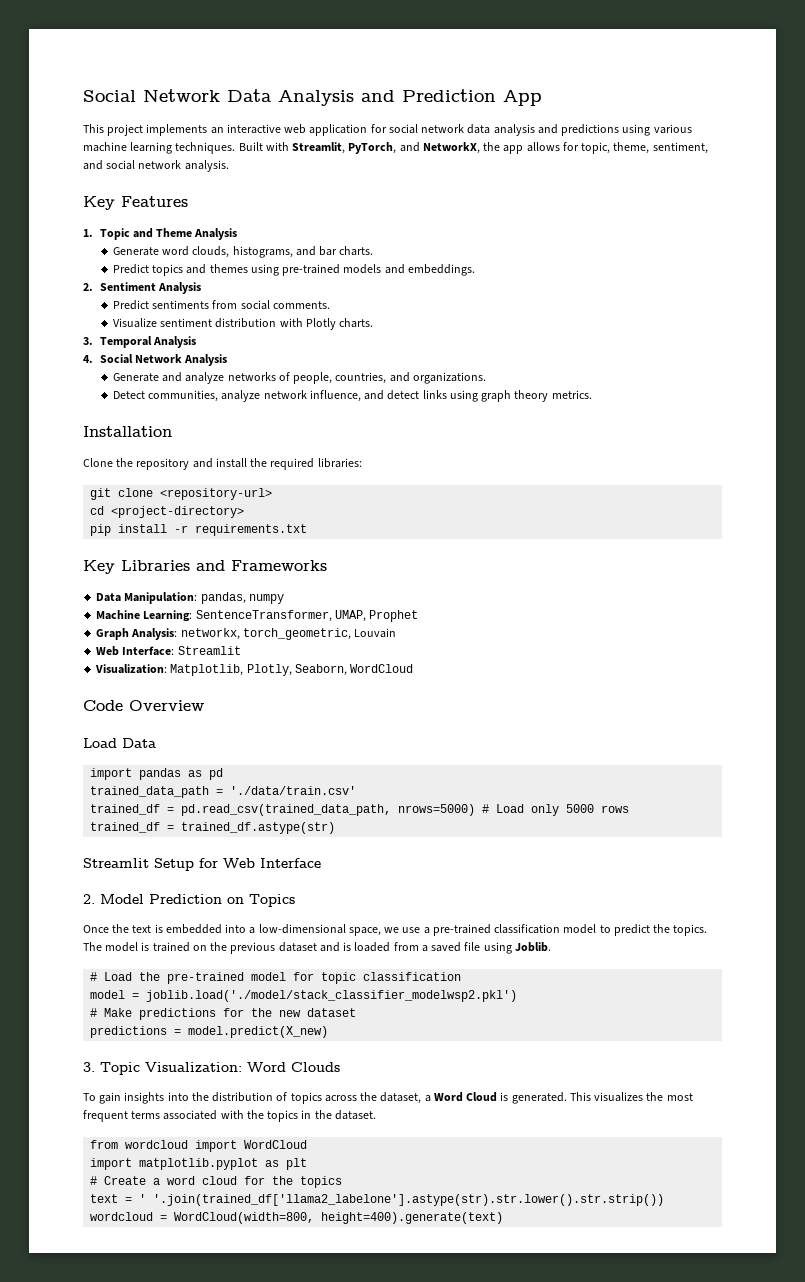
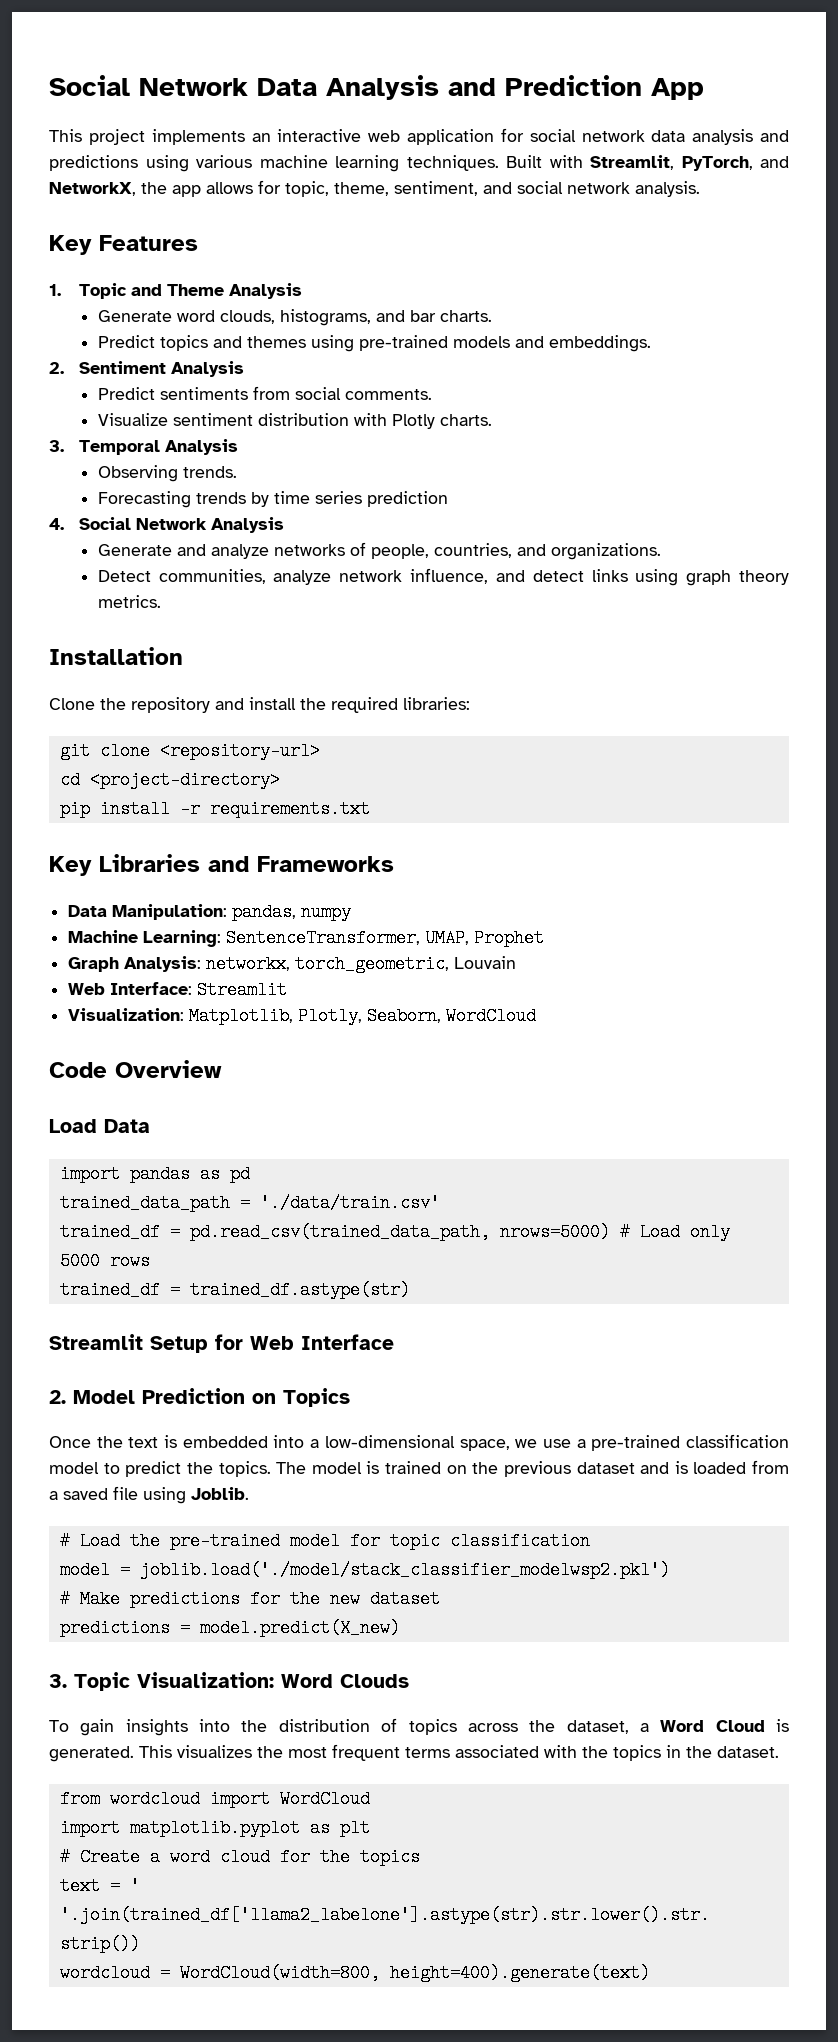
+ Observing trends.
+ Forecasting trends by time series prediction

